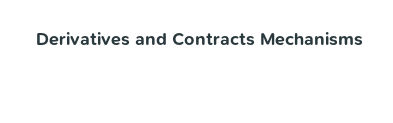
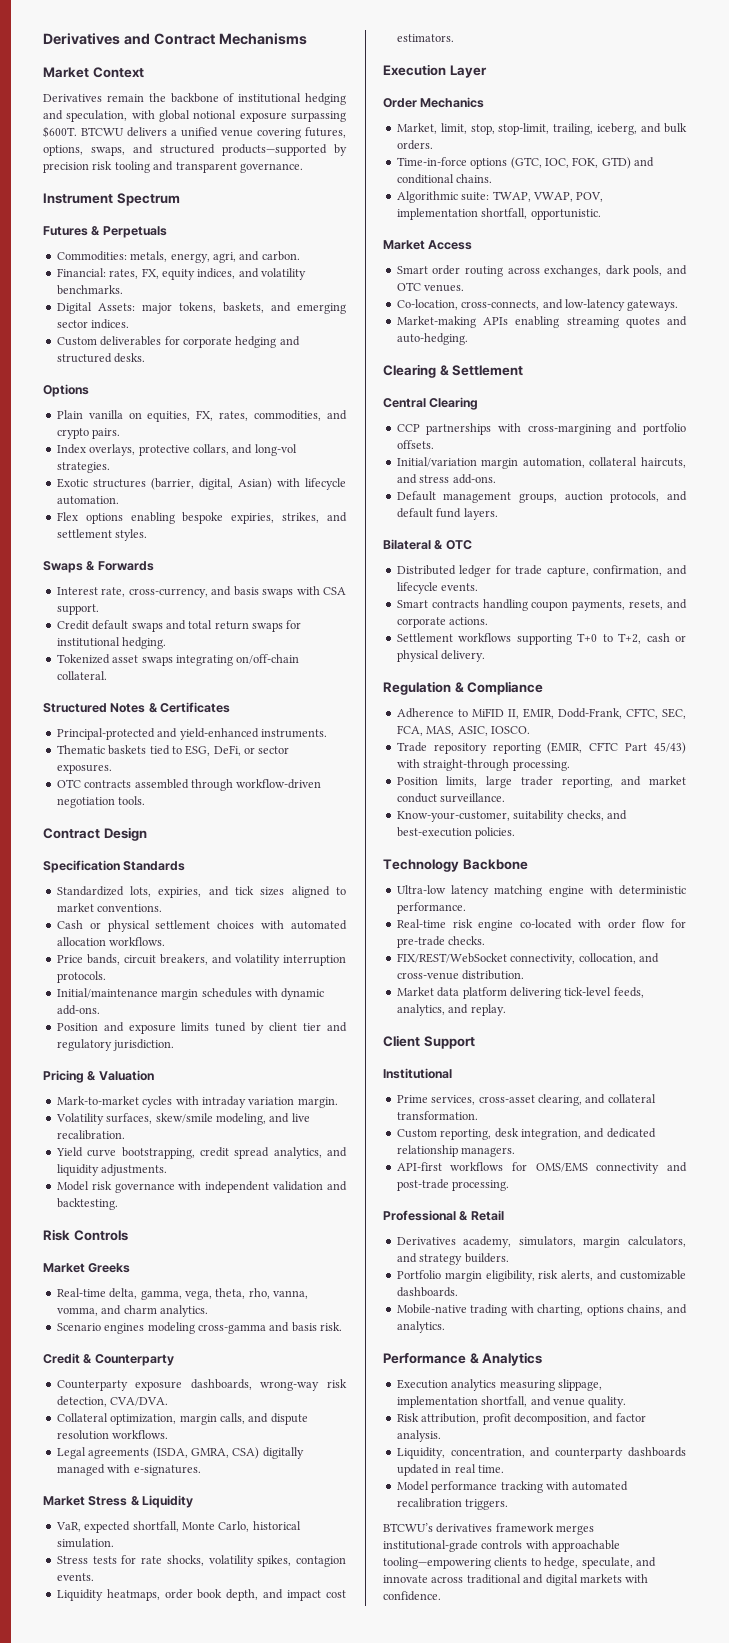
- Derivatives and Contracts Mechanisms
+ Derivatives and Contract Mechanisms
+ Market Context
+ Derivatives remain the backbone of institutional hedging and speculation, with global notional exposure surpassing $600T. BTCWU delivers a unified venue covering futures, options, swaps, and structured products—supported by precision risk tooling and transparent governance.
+ Instrument Spectrum
+ Futures & Perpetuals
+ Commodities: metals, energy, agri, and carbon.
+ Financial: rates, FX, equity indices, and volatility benchmarks.
+ Digital Assets: major tokens, baskets, and emerging sector indices.
+ Custom deliverables for corporate hedging and structured desks.
+ Options
+ Plain vanilla on equities, FX, rates, commodities, and crypto pairs.
+ Index overlays, protective collars, and long-vol strategies.
+ Exotic structures (barrier, digital, Asian) with lifecycle automation.
+ Flex options enabling bespoke expiries, strikes, and settlement styles.
+ Swaps & Forwards
+ Interest rate, cross-currency, and basis swaps with CSA support.
+ Credit default swaps and total return swaps for institutional hedging.
+ Tokenized asset swaps integrating on/off-chain collateral.
+ Structured Notes & Certificates
+ Principal-protected and yield-enhanced instruments.
+ Thematic baskets tied to ESG, DeFi, or sector exposures.
+ OTC contracts assembled through workflow-driven negotiation tools.
+ Contract Design
+ Specification Standards
+ Standardized lots, expiries, and tick sizes aligned to market conventions.
+ Cash or physical settlement choices with automated allocation workflows.
+ Price bands, circuit breakers, and volatility interruption protocols.
+ Initial/maintenance margin schedules with dynamic add-ons.
+ Position and exposure limits tuned by client tier and regulatory jurisdiction.
+ Pricing & Valuation
+ Mark-to-market cycles with intraday variation margin.
+ Volatility surfaces, skew/smile modeling, and live recalibration.
+ Yield curve bootstrapping, credit spread analytics, and liquidity adjustments.
+ Model risk governance with independent validation and backtesting.
+ Risk Controls
+ Market Greeks
+ Real-time delta, gamma, vega, theta, rho, vanna, vomma, and charm analytics.
+ Scenario engines modeling cross-gamma and basis risk.
+ Credit & Counterparty
+ Counterparty exposure dashboards, wrong-way risk detection, CVA/DVA.
+ Collateral optimization, margin calls, and dispute resolution workflows.
+ Legal agreements (ISDA, GMRA, CSA) digitally managed with e-signatures.
+ Market Stress & Liquidity
+ VaR, expected shortfall, Monte Carlo, historical simulation.
+ Stress tests for rate shocks, volatility spikes, contagion events.
+ Liquidity heatmaps, order book depth, and impact cost estimators.
+ Execution Layer
+ Order Mechanics
+ Market, limit, stop, stop-limit, trailing, iceberg, and bulk orders.
+ Time-in-force options (GTC, IOC, FOK, GTD) and conditional chains.
+ Algorithmic suite: TWAP, VWAP, POV, implementation shortfall, opportunistic.
+ Market Access
+ Smart order routing across exchanges, dark pools, and OTC venues.
+ Co-location, cross-connects, and low-latency gateways.
+ Market-making APIs enabling streaming quotes and auto-hedging.
+ Clearing & Settlement
+ Central Clearing
+ CCP partnerships with cross-margining and portfolio offsets.
+ Initial/variation margin automation, collateral haircuts, and stress add-ons.
+ Default management groups, auction protocols, and default fund layers.
+ Bilateral & OTC
+ Distributed ledger for trade capture, confirmation, and lifecycle events.
+ Smart contracts handling coupon payments, resets, and corporate actions.
+ Settlement workflows supporting T+0 to T+2, cash or physical delivery.
+ Regulation & Compliance
+ Adherence to MiFID II, EMIR, Dodd-Frank, CFTC, SEC, FCA, MAS, ASIC, IOSCO.
+ Trade repository reporting (EMIR, CFTC Part 45/43) with straight-through processing.
+ Position limits, large trader reporting, and market conduct surveillance.
+ Know-your-customer, suitability checks, and best-execution policies.
+ Technology Backbone
+ Ultra-low latency matching engine with deterministic performance.
+ Real-time risk engine co-located with order flow for pre-trade checks.
+ FIX/REST/WebSocket connectivity, collocation, and cross-venue distribution.
+ Market data platform delivering tick-level feeds, analytics, and replay.
+ Client Support
+ Institutional
+ Prime services, cross-asset clearing, and collateral transformation.
+ Custom reporting, desk integration, and dedicated relationship managers.
+ API-first workflows for OMS/EMS connectivity and post-trade processing.
+ Professional & Retail
+ Derivatives academy, simulators, margin calculators, and strategy builders.
+ Portfolio margin eligibility, risk alerts, and customizable dashboards.
+ Mobile-native trading with charting, options chains, and analytics.
+ Performance & Analytics
+ Execution analytics measuring slippage, implementation shortfall, and venue quality.
+ Risk attribution, profit decomposition, and factor analysis.
+ Liquidity, concentration, and counterparty dashboards updated in real time.
+ Model performance tracking with automated recalibration triggers.
+ BTCWU’s derivatives framework merges institutional-grade controls with approachable tooling—empowering clients to hedge, speculate, and innovate across traditional and digital markets with confidence.

